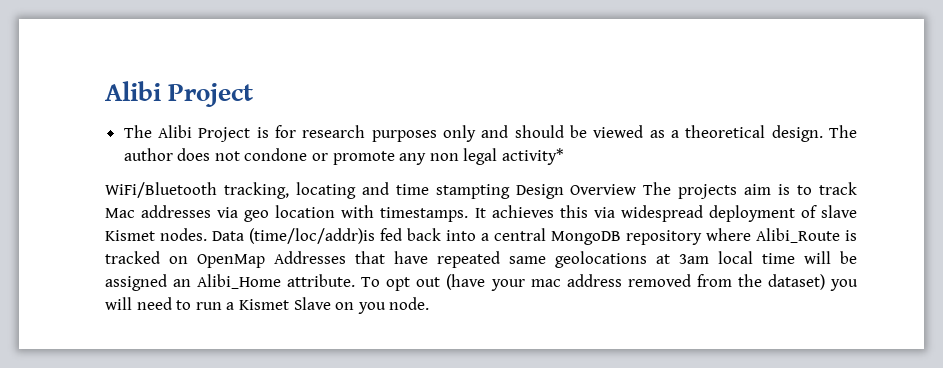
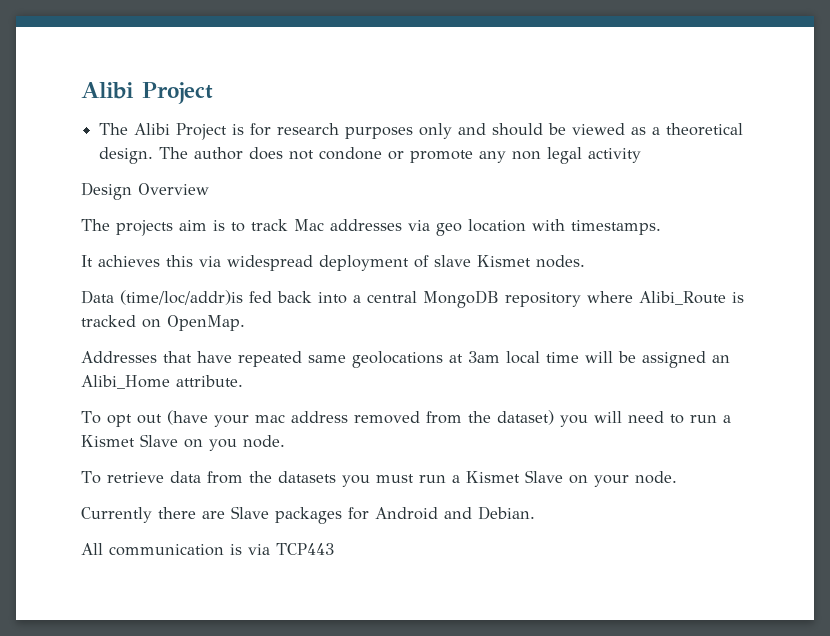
- The author does not condone or promote any non legal activity*
- WiFi/Bluetooth tracking, locating and time stampting Design Overview The projects aim is to track Mac addresses via geo location with timestamps. It achieves this via widespread deployment of slave Kismet nodes. Data (time/loc/addr)is fed back into a central MongoDB repository where Alibi_Route is tracked on OpenMap Addresses that have repeated same geolocations at 3am local time will be assigned an Alibi_Home attribute. To opt out (have your mac address removed from the dataset) you will need to run a Kismet Slave on you node.
+ The author does not condone or promote any non legal activity
+ Design Overview
+ The projects aim is to track Mac addresses via geo location with timestamps.
+ It achieves this via widespread deployment of slave Kismet nodes.
+ Data (time/loc/addr)is fed back into a central MongoDB repository where Alibi_Route is tracked on OpenMap.
+ Addresses that have repeated same geolocations at 3am local time will be assigned an Alibi_Home attribute.
+ To opt out (have your mac address removed from the dataset) you will need to run a Kismet Slave on you node.
+ To retrieve data from the datasets you must run a Kismet Slave on your node.
+ Currently there are Slave packages for Android and Debian.
+ All communication is via TCP443

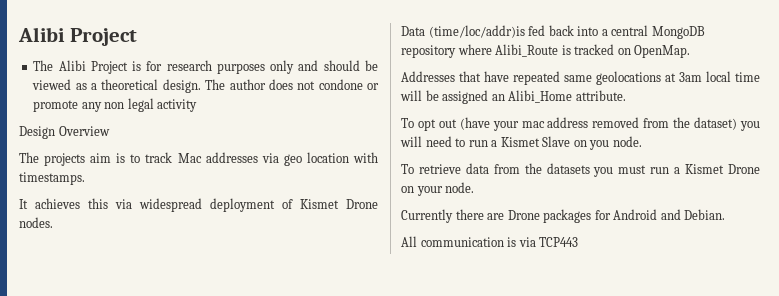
- It achieves this via widespread deployment of slave Kismet nodes.
+ It achieves this via widespread deployment of Kismet Drone nodes.
- To retrieve data from the datasets you must run a Kismet Slave on your node.
+ To retrieve data from the datasets you must run a Kismet Drone on your node.
- Currently there are Slave packages for Android and Debian.
+ Currently there are Drone packages for Android and Debian.

